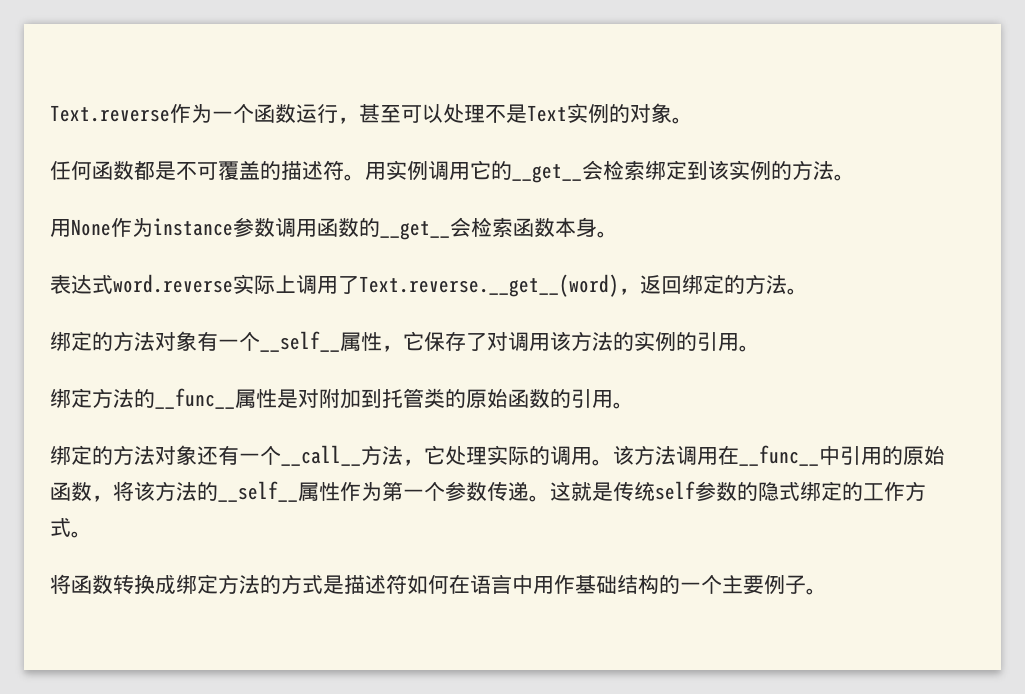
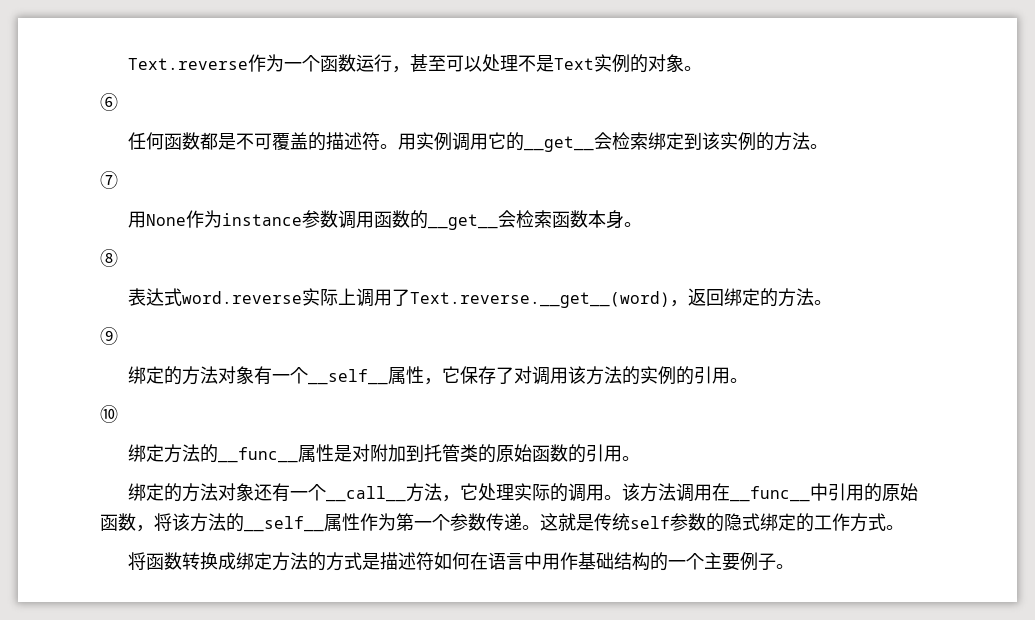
+ ⑥
+ ⑦
+ ⑧
+ ⑨
+ ⑩

